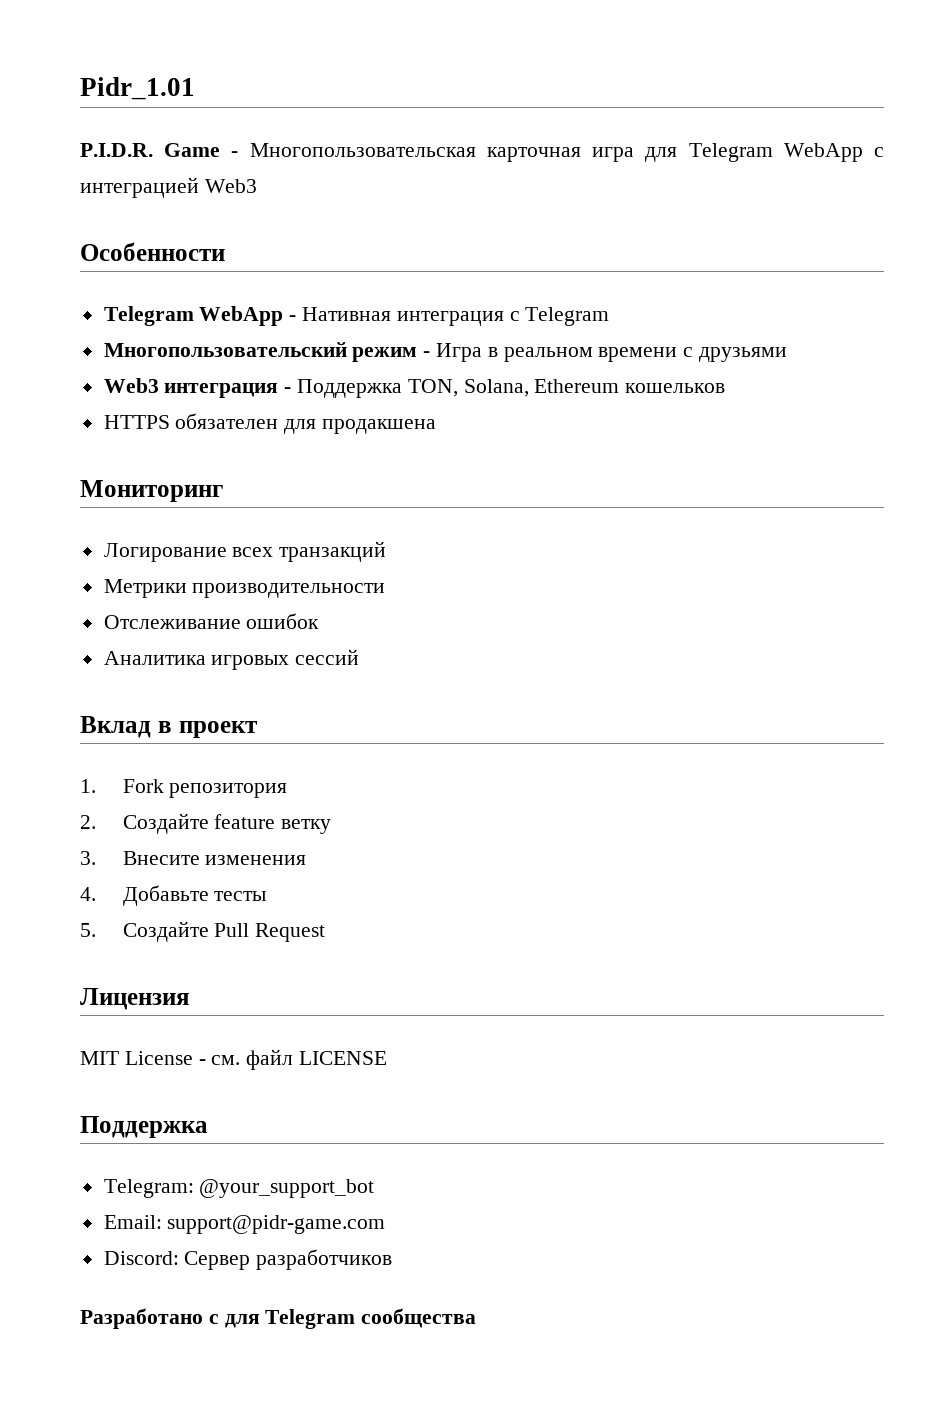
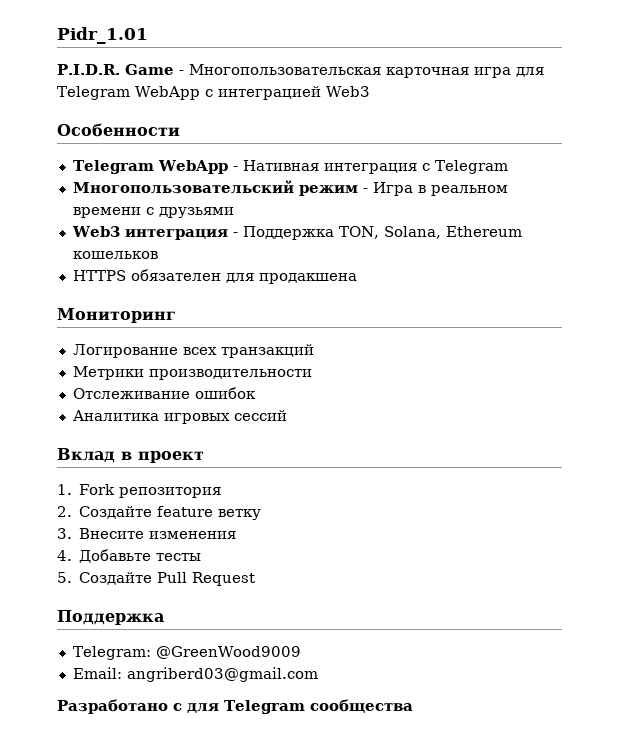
- Лицензия
- MIT License - см. файл LICENSE
- Telegram: @your_support_bot
+ Telegram: @GreenWood9009
- Email: support@pidr-game.com
- Discord: Сервер разработчиков
+ Email: angriberd03@gmail.com

